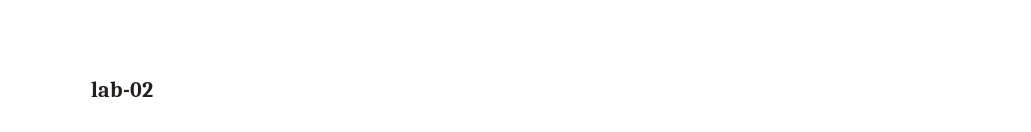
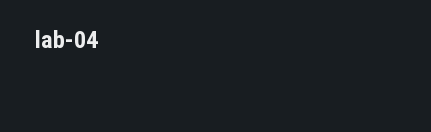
- lab-02
+ lab-04

